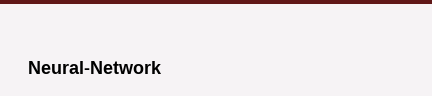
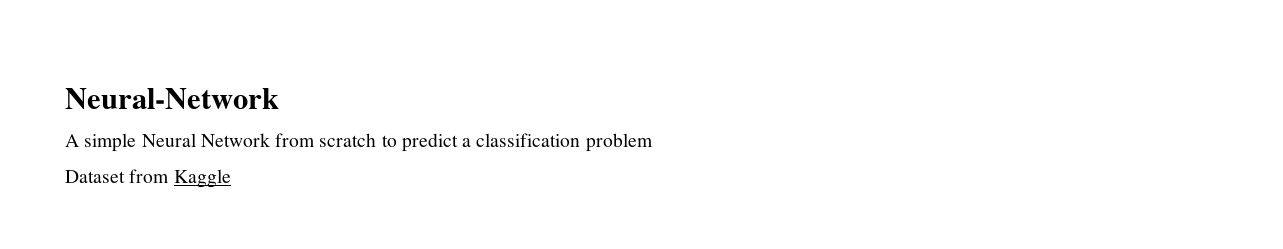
+ A simple Neural Network from scratch to predict a classification problem
+ Dataset from Kaggle

